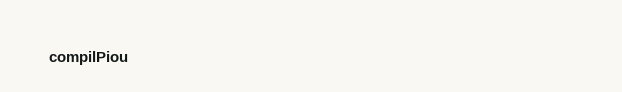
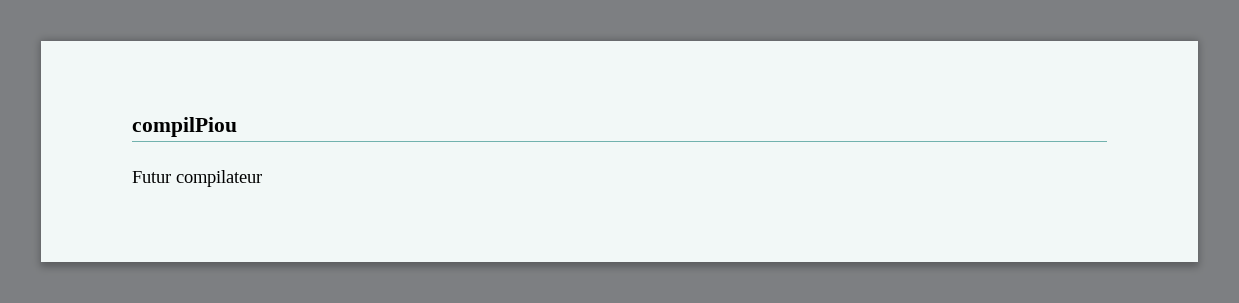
+ Futur compilateur

